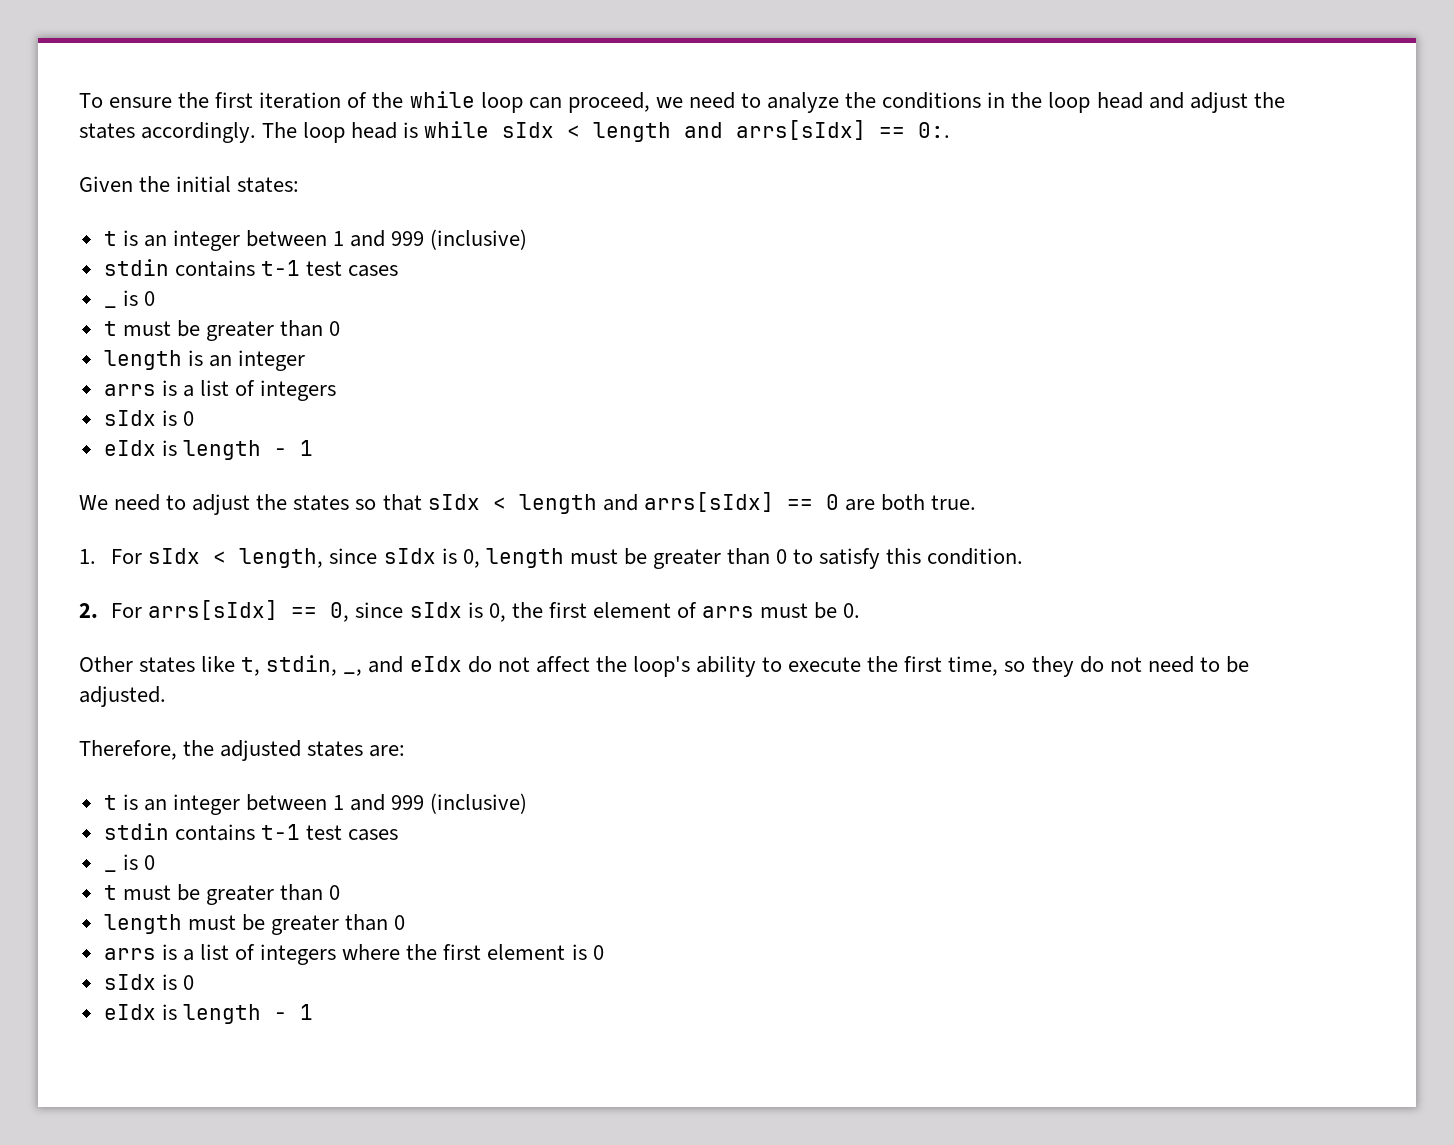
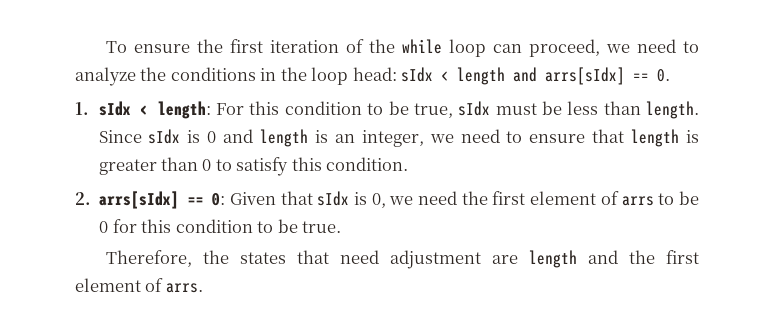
- To ensure the first iteration of the while loop can proceed, we need to analyze the conditions in the loop head and adjust the states accordingly. The loop head is while sIdx < length and arrs[sIdx] == 0:.
- Given the initial states:
- t is an integer between 1 and 999 (inclusive)
- stdin contains t-1 test cases
- _ is 0
- t must be greater than 0
- length is an integer
- arrs is a list of integers
- sIdx is 0
- eIdx is length - 1
- We need to adjust the states so that sIdx < length and arrs[sIdx] == 0 are both true.
- 1. For sIdx < length, since sIdx is 0, length must be greater than 0 to satisfy this condition.
+ To ensure the first iteration of the while loop can proceed, we need to analyze the conditions in the loop head: sIdx < length and arrs[sIdx] == 0.
+ 1. sIdx < length: For this condition to be true, sIdx must be less than length. Since sIdx is 0 and length is an integer, we need to ensure that length is greater than 0 to satisfy this condition.
- 2. For arrs[sIdx] == 0, since sIdx is 0, the first element of arrs must be 0.
- Other states like t, stdin, _, and eIdx do not affect the loop's ability to execute the first time, so they do not need to be adjusted.
- Therefore, the adjusted states are:
- t is an integer between 1 and 999 (inclusive)
- stdin contains t-1 test cases
- _ is 0
- t must be greater than 0
- length must be greater than 0
- arrs is a list of integers where the first element is 0
- sIdx is 0
- eIdx is length - 1
+ 2. arrs[sIdx] == 0: Given that sIdx is 0, we need the first element of arrs to be 0 for this condition to be true.
+ Therefore, the states that need adjustment are length and the first element of arrs.

